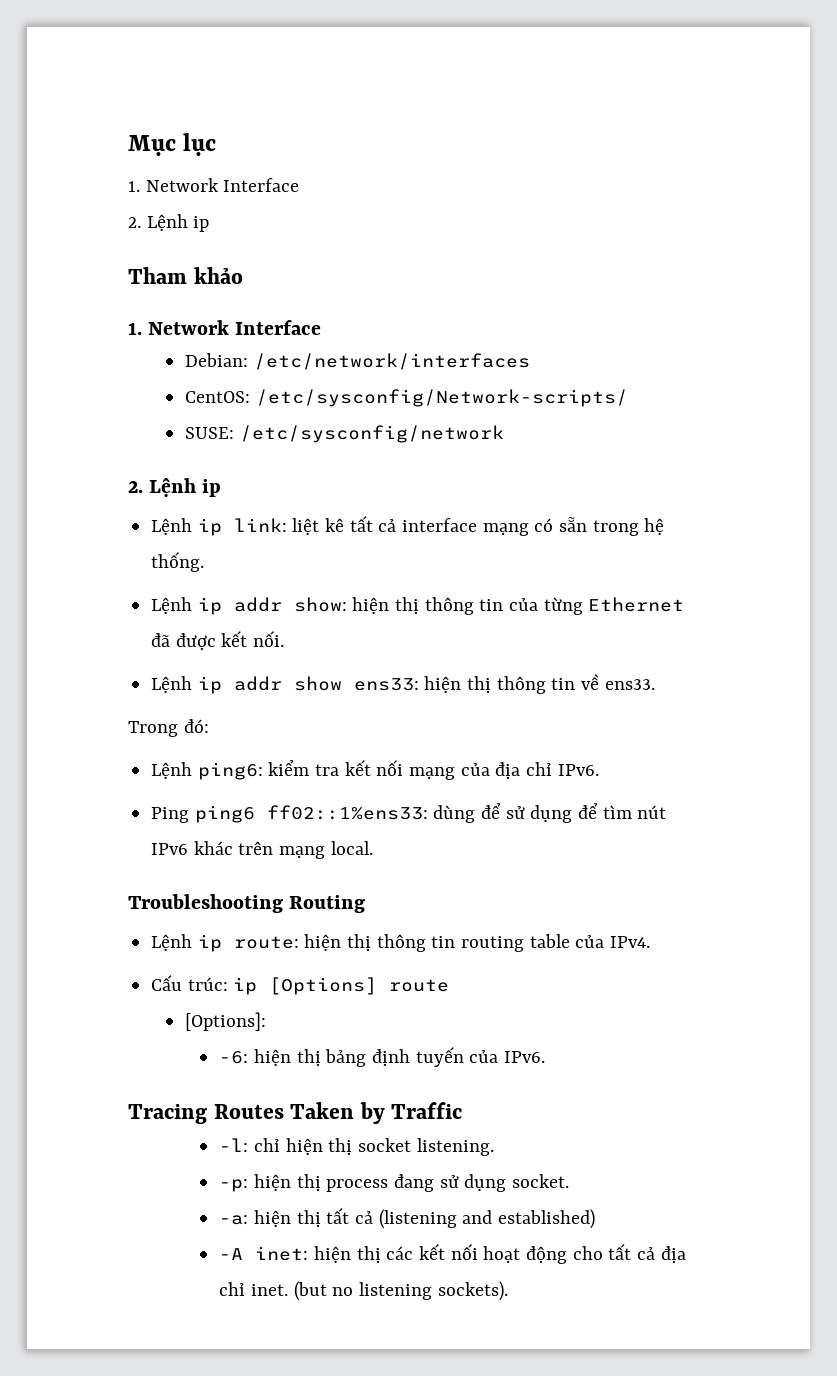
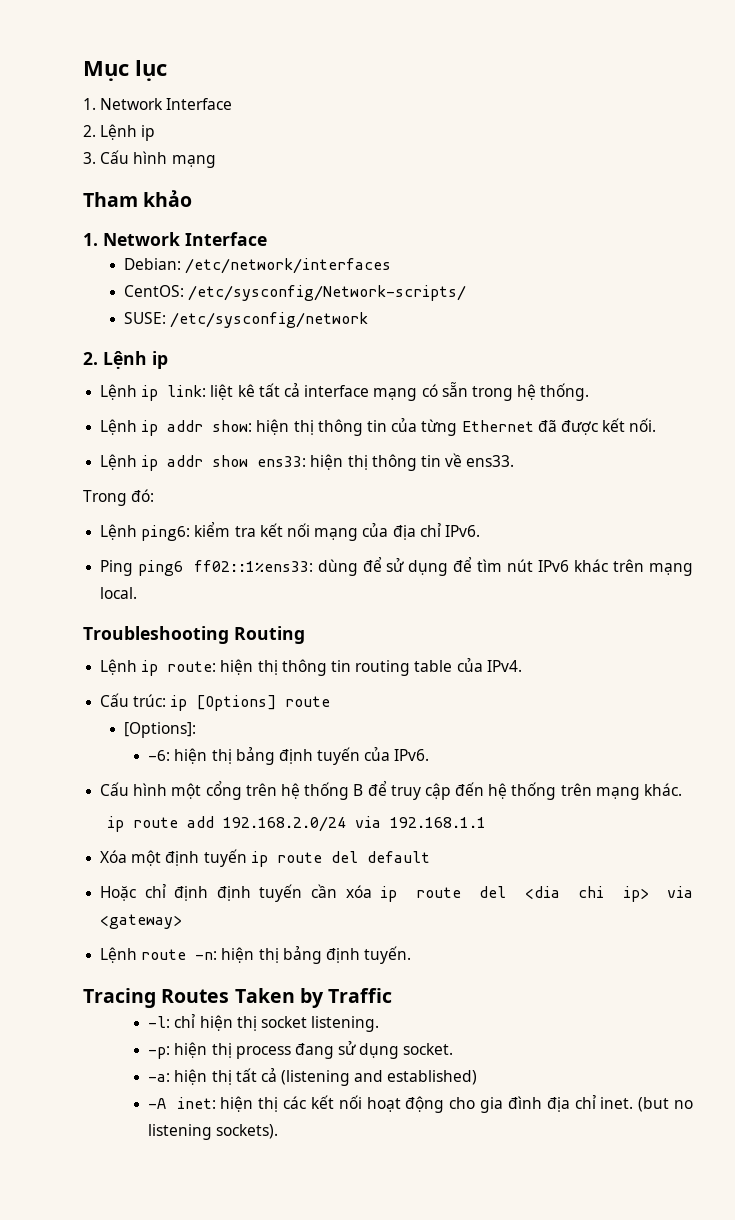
+ 3. Cấu hình mạng
+ Cấu hình một cổng trên hệ thống B để truy cập đến hệ thống trên mạng khác.
+ ip route add 192.168.2.0/24 via 192.168.1.1
+ Xóa một định tuyến ip route del default
+ Hoặc chỉ định định tuyến cần xóa ip route del <dia chi ip> via <gateway>
+ Lệnh route -n: hiện thị bảng định tuyến.
- -A inet: hiện thị các kết nối hoạt động cho tất cả địa chỉ inet.
+ -A inet: hiện thị các kết nối hoạt động cho gia đình địa chỉ inet.

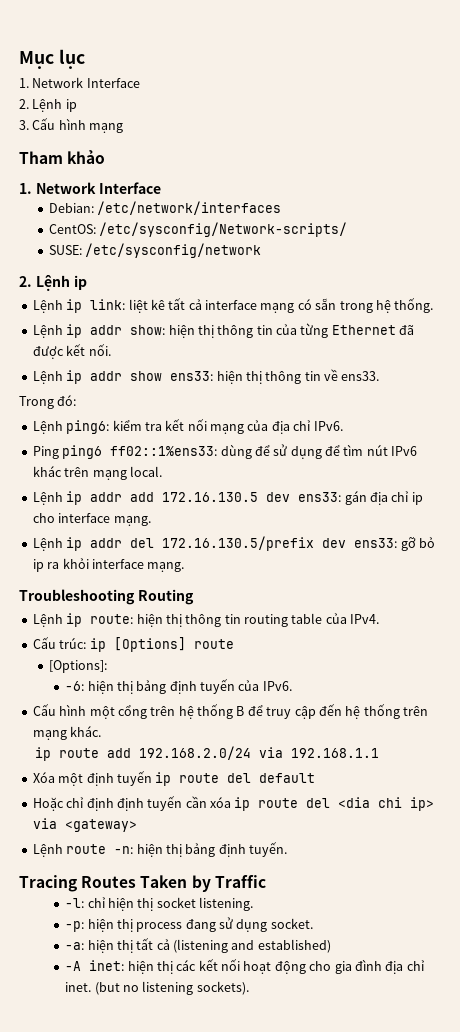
+ Lệnh ip addr add 172.16.130.5 dev ens33: gán địa chỉ ip cho interface mạng.
+ Lệnh ip addr del 172.16.130.5/prefix dev ens33: gỡ bỏ ip ra khỏi interface mạng.

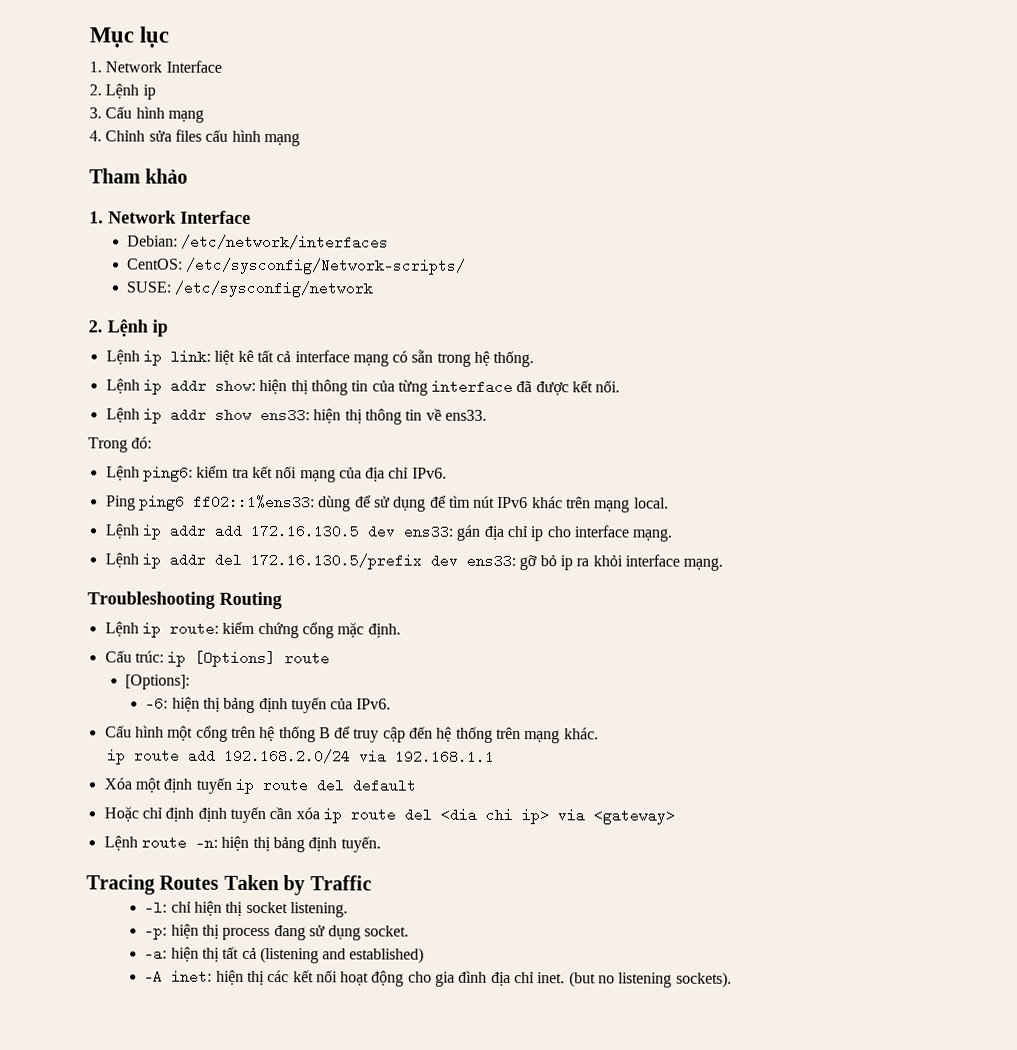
+ 4. Chỉnh sửa files cấu hình mạng
- Lệnh ip addr show: hiện thị thông tin của từng Ethernet đã được kết nối.
+ Lệnh ip addr show: hiện thị thông tin của từng interface đã được kết nối.
- Lệnh ip route: hiện thị thông tin routing table của IPv4.
+ Lệnh ip route: kiểm chứng cổng mặc định.

